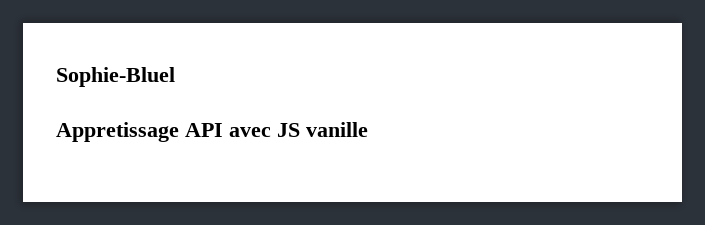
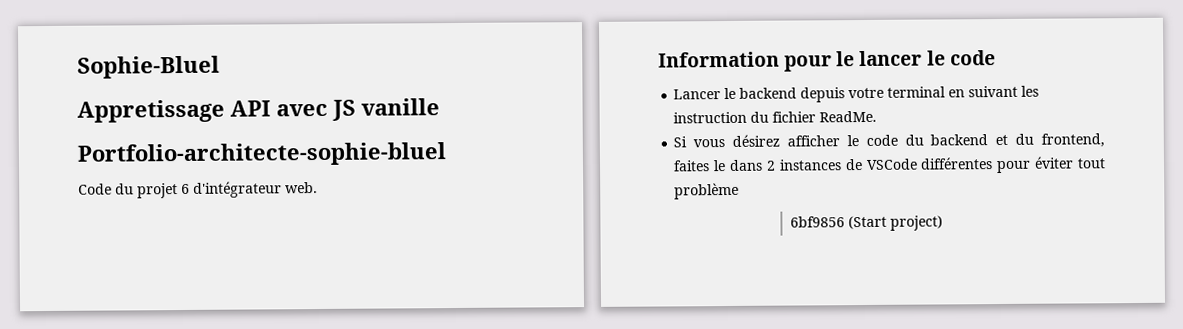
+ Portfolio-architecte-sophie-bluel
+ Code du projet 6 d'intégrateur web.
+ Information pour le lancer le code
+ Lancer le backend depuis votre terminal en suivant les instruction du fichier ReadMe.
+ Si vous désirez afficher le code du backend et du frontend, faites le dans 2 instances de VSCode différentes pour éviter tout problème
+ 6bf9856 (Start project)

